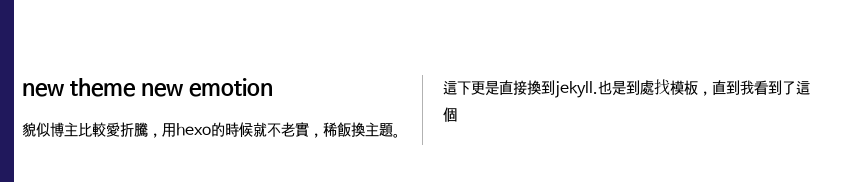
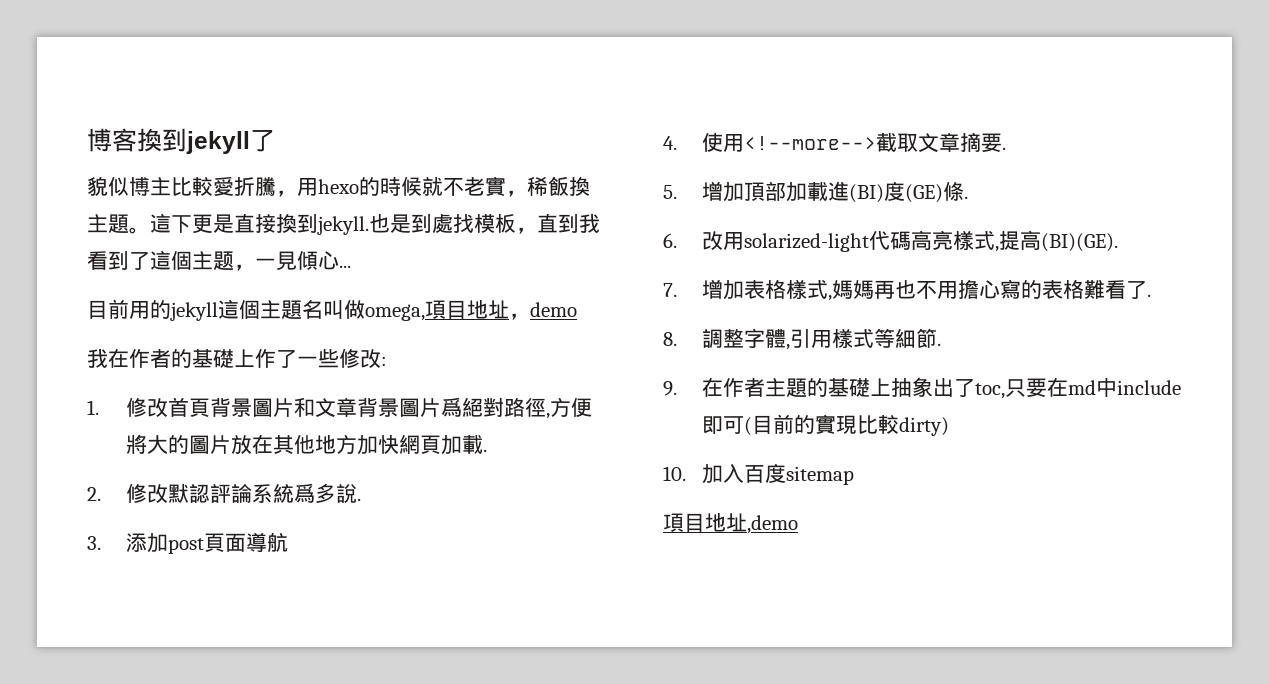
- new theme new emotion
+ 博客換到jekyll了
- 也是到處找模板，直到我看到了這個
+ 也是到處找模板，直到我看到了這個主题，一見傾心...
+ 目前用的jekyll這個主題名叫做omega,項目地址，demo
+ 我在作者的基礎上作了一些修改:
+ 1.修改首頁背景圖片和文章背景圖片爲絕對路徑,方便將大的圖片放在其他地方加快網頁加載.
+ 2.修改默認評論系統爲多說.
+ 3.添加post頁面導航
+ 4.使用<!--more-->截取文章摘要.
+ 5.增加頂部加載進(BI)度(GE)條.
+ 6.改用solarized-light代碼高亮樣式,提高(BI)(GE).
+ 7.增加表格樣式,媽媽再也不用擔心寫的表格難看了.
+ 8.調整字體,引用樣式等細節.
+ 9.在作者主題的基礎上抽象出了toc,只要在md中include即可(目前的實現比較dirty)
+ 10.加入百度sitemap
+ 項目地址,demo

